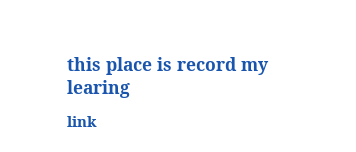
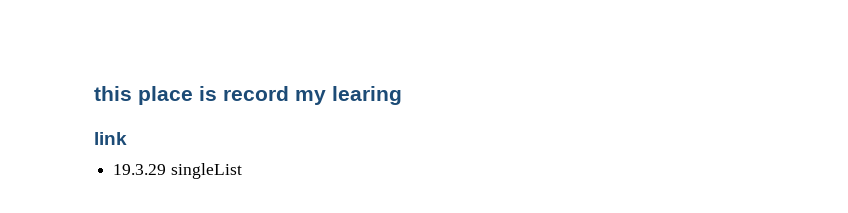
+ 19.3.29 singleList

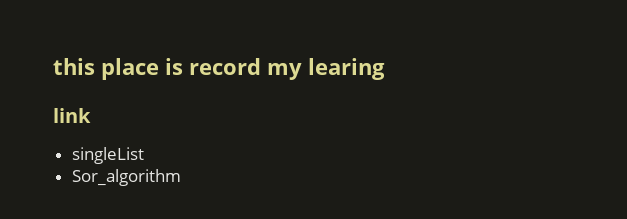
- 19.3.29 singleList
+ singleList
+ Sor_algorithm

